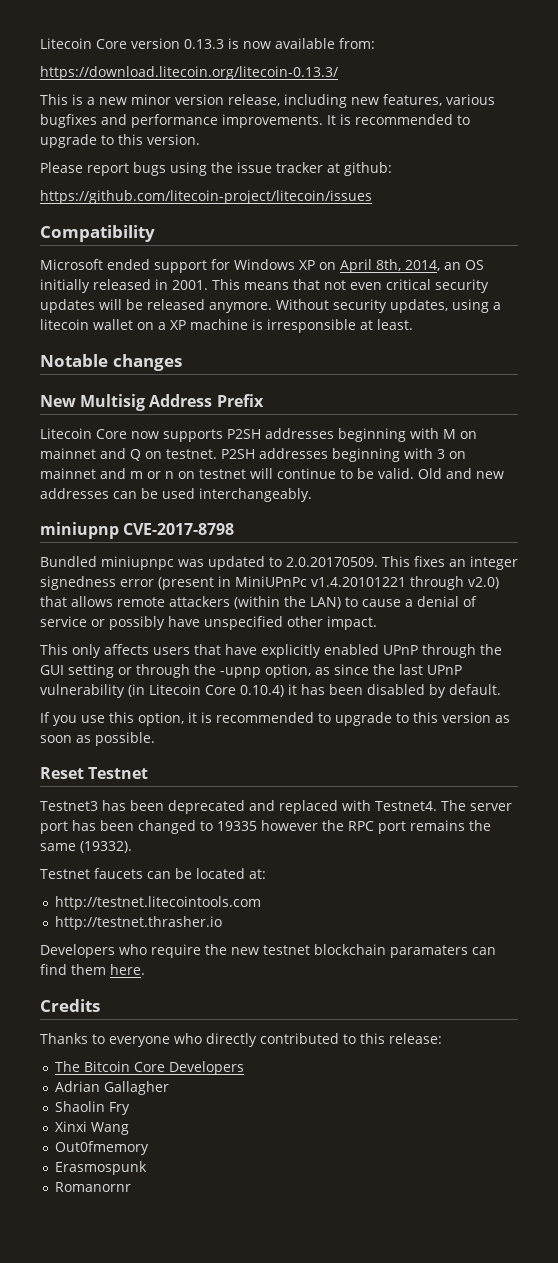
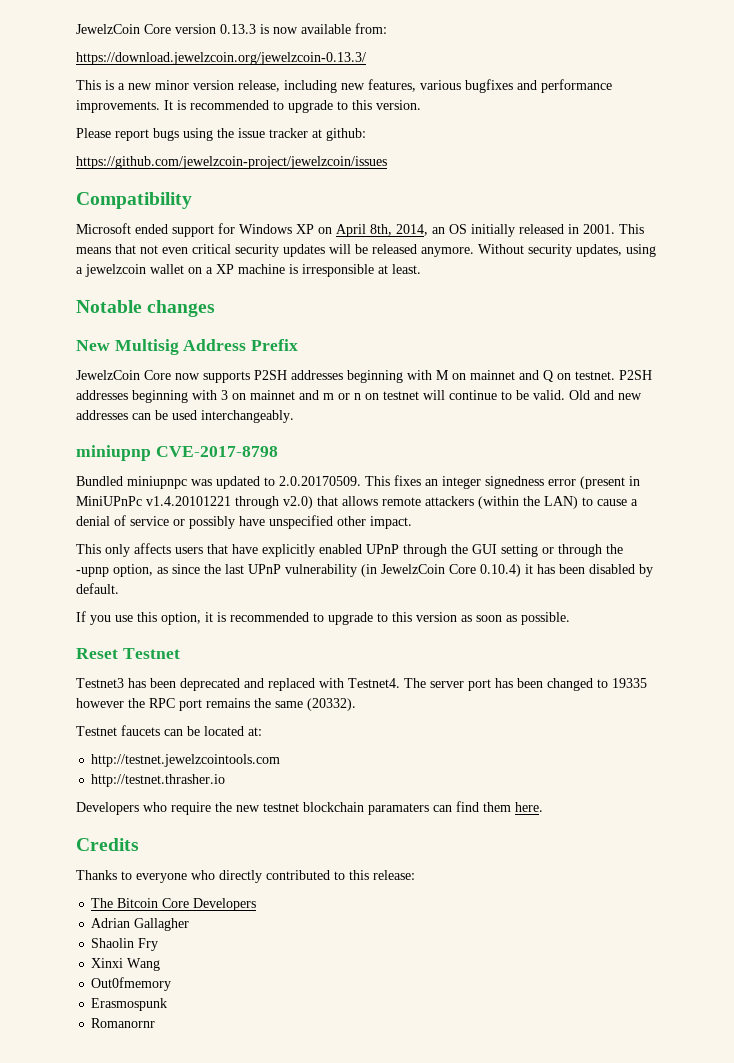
- Litecoin Core version 0.13.3 is now available from:
+ JewelzCoin Core version 0.13.3 is now available from:
- https://download.litecoin.org/litecoin-0.13.3/
+ https://download.jewelzcoin.org/jewelzcoin-0.13.3/
- https://github.com/litecoin-project/litecoin/issues
+ https://github.com/jewelzcoin-project/jewelzcoin/issues
- Without security updates, using a litecoin wallet on a XP machine is irresponsible at least.
+ Without security updates, using a jewelzcoin wallet on a XP machine is irresponsible at least.
- Litecoin Core now supports P2SH addresses beginning with M on mainnet and Q on testnet.
+ JewelzCoin Core now supports P2SH addresses beginning with M on mainnet and Q on testnet.
- This only affects users that have explicitly enabled UPnP through the GUI setting or through the -upnp option, as since the last UPnP vulnerability (in Litecoin Core 0.10.4) it has been disabled by default.
+ This only affects users that have explicitly enabled UPnP through the GUI setting or through the -upnp option, as since the last UPnP vulnerability (in JewelzCoin Core 0.10.4) it has been disabled by default.
- The server port has been changed to 19335 however the RPC port remains the same (19332).
+ The server port has been changed to 19335 however the RPC port remains the same (20332).
- http://testnet.litecointools.com
+ http://testnet.jewelzcointools.com

